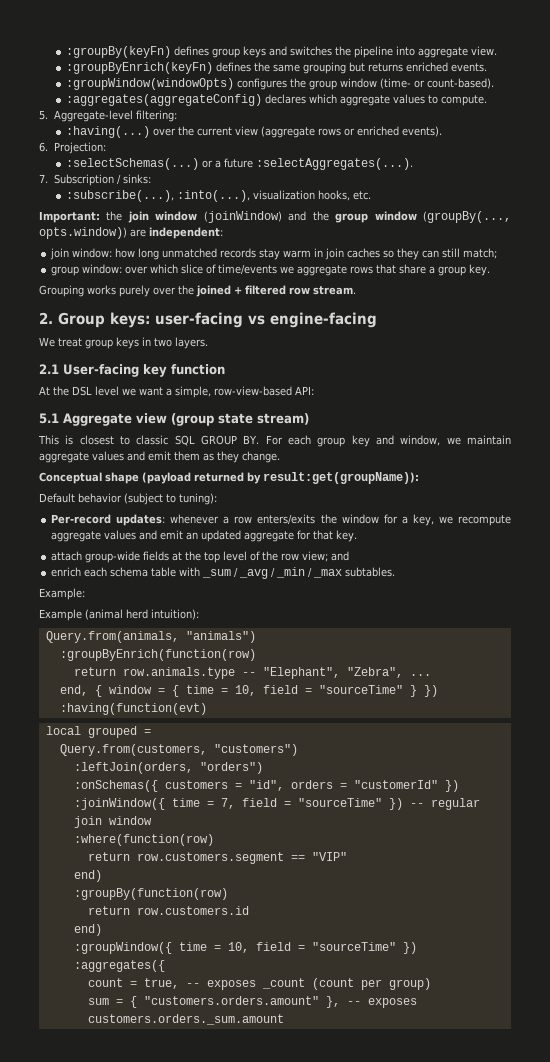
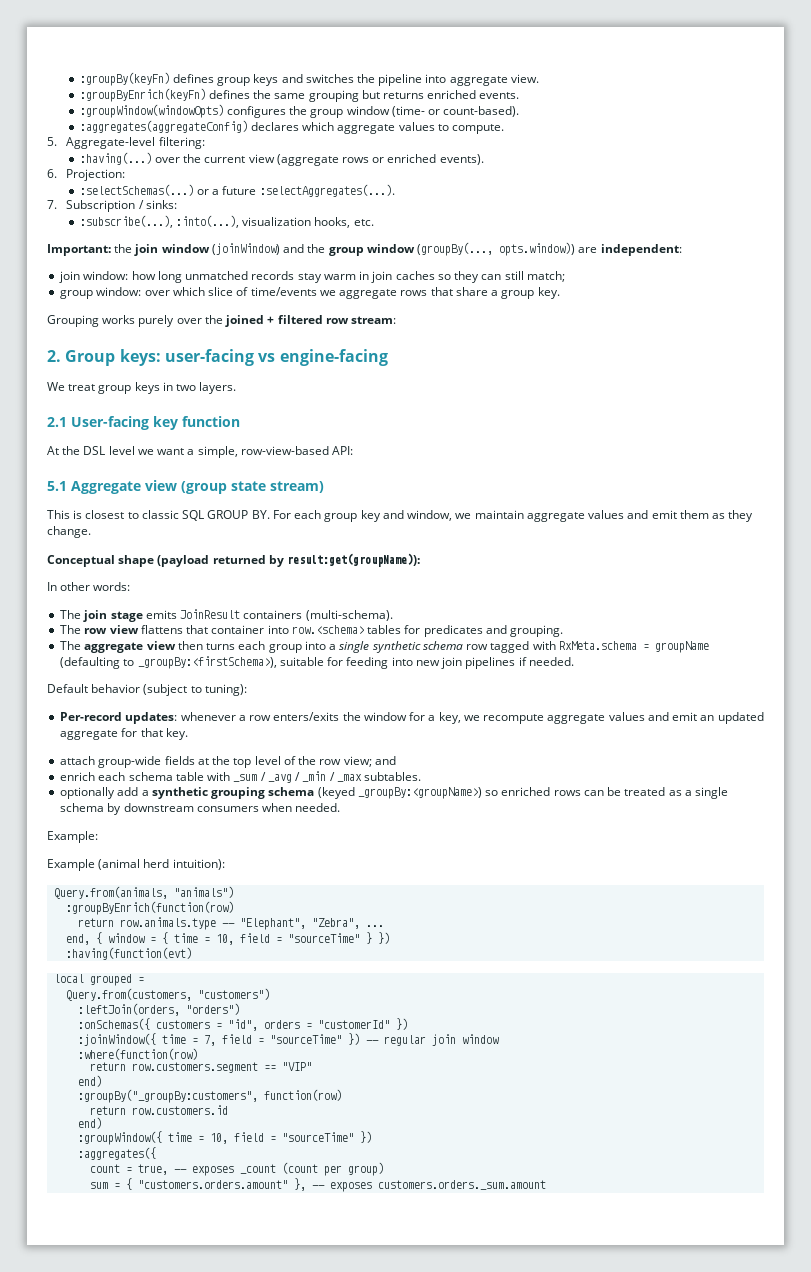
- Grouping works purely over the joined + filtered row stream.
+ Grouping works purely over the joined + filtered row stream:
+ In other words:
+ The join stage emits JoinResult containers (multi-schema).
+ The row view flattens that container into row.<schema> tables for predicates and grouping.
+ The aggregate view then turns each group into a single synthetic schema row tagged with RxMeta.schema = groupName (defaulting to _groupBy:<firstSchema>), suitable for feeding into new join pipelines if needed.
+ optionally add a synthetic grouping schema (keyed _groupBy:<groupName>) so enriched rows can be treated as a single schema by downstream consumers when needed.
- :groupBy(function(row)
+ :groupBy("_groupBy:customers", function(row)

